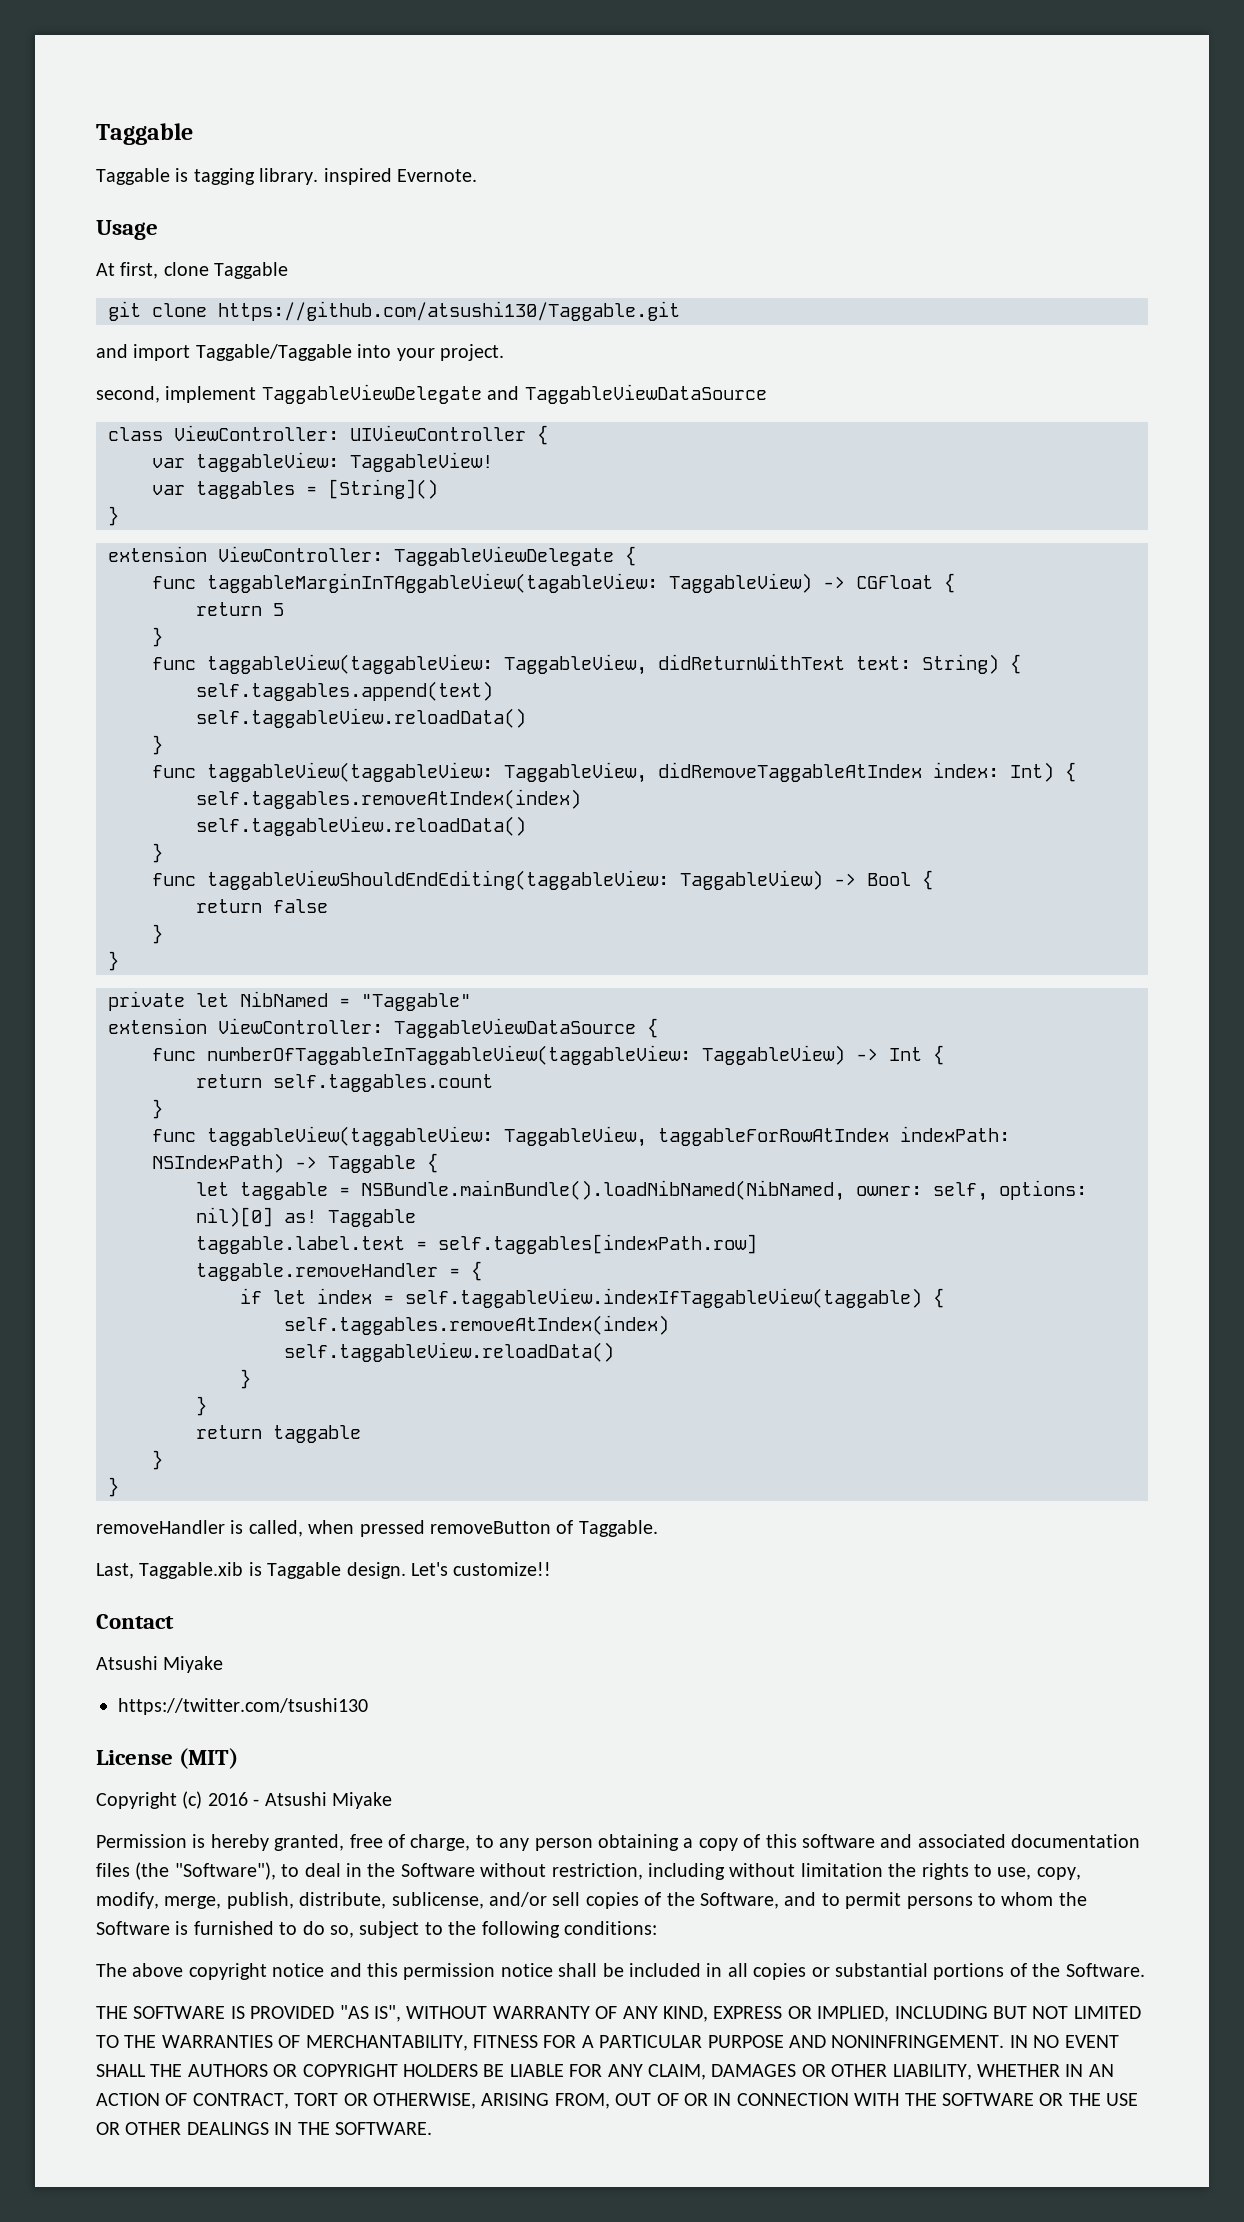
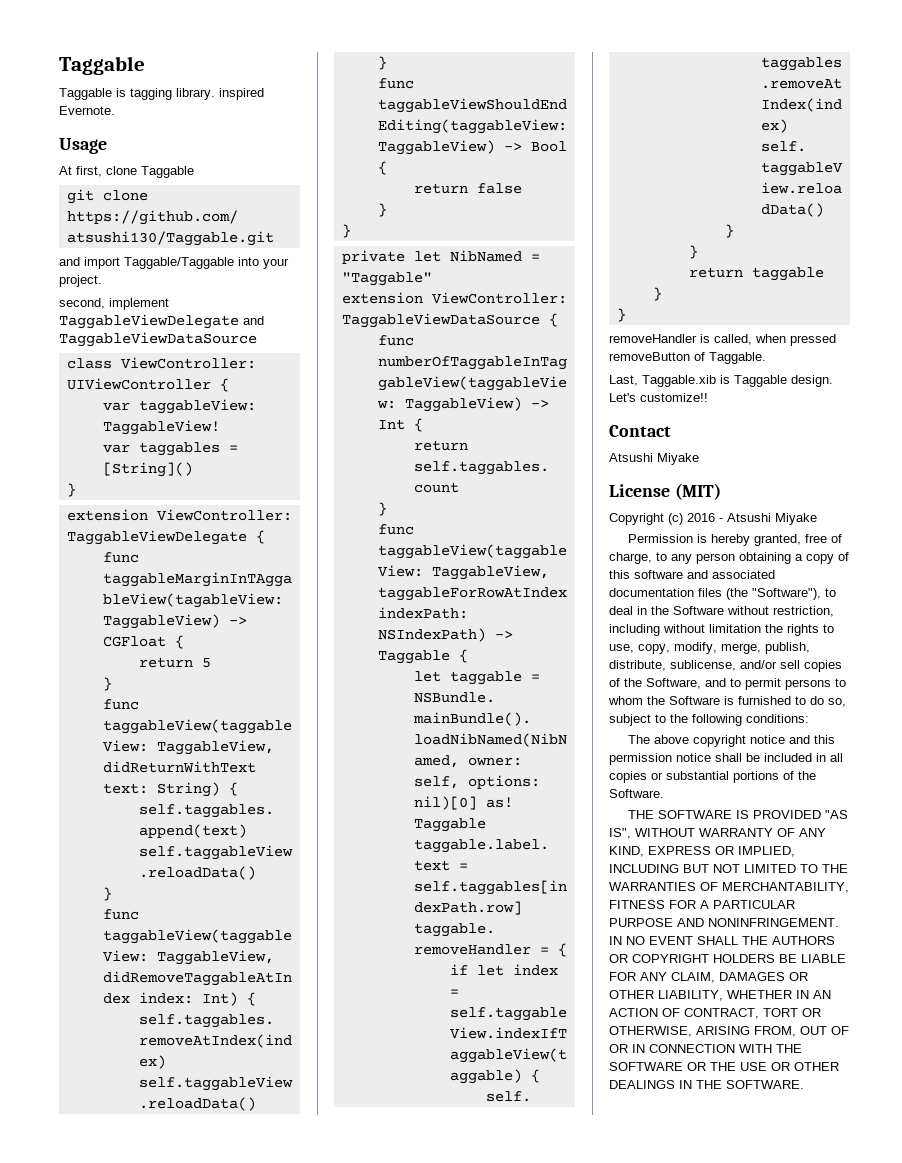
- https://twitter.com/tsushi130

